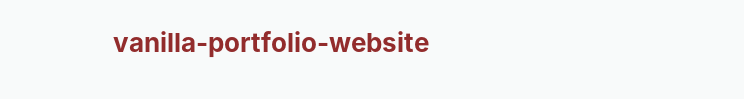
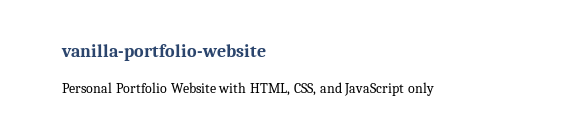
+ Personal Portfolio Website with HTML, CSS, and JavaScript only

